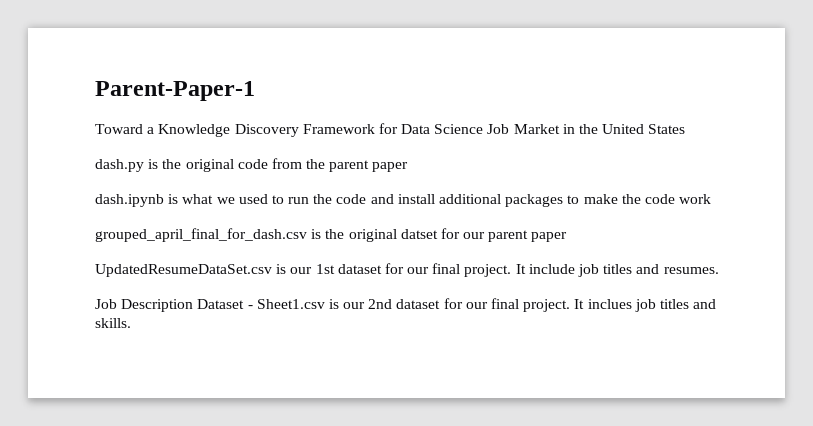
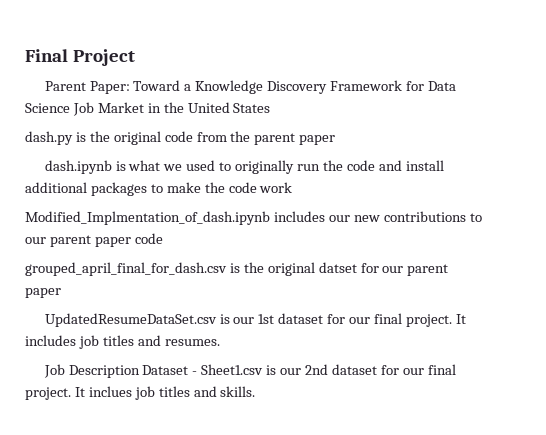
- Parent-Paper-1
- Toward a Knowledge Discovery Framework for Data Science Job Market in the United States
+ Final Project
+ Parent Paper: Toward a Knowledge Discovery Framework for Data Science Job Market in the United States
- dash.ipynb is what we used to run the code and install additional packages to make the code work
+ dash.ipynb is what we used to originally run the code and install additional packages to make the code work
+ Modified_Implmentation_of_dash.ipynb includes our new contributions to our parent paper code
- It include job titles and resumes.
+ It includes job titles and resumes.

